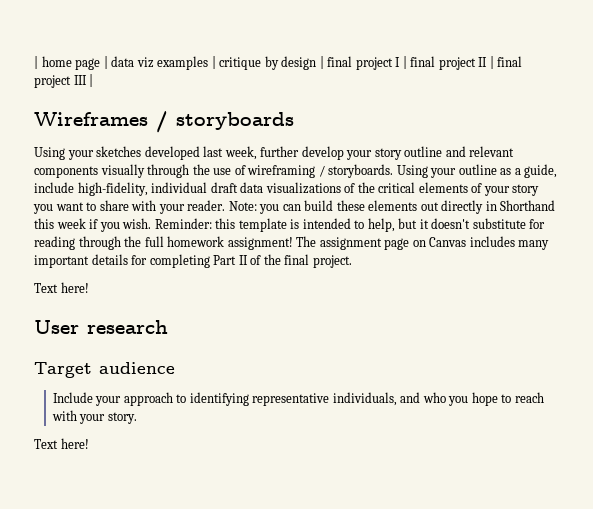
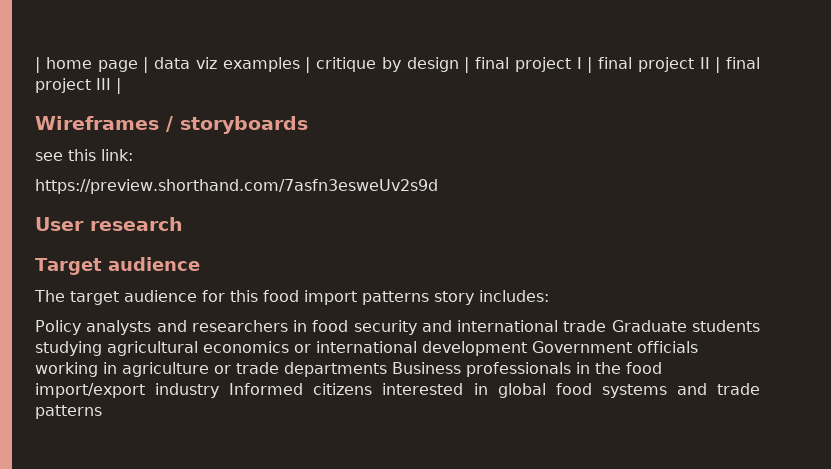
- Using your sketches developed last week, further develop your story outline and relevant components visually through the use of wireframing / storyboards. Using your outline as a guide, include high-fidelity, individual draft data visualizations of the critical elements of your story you want to share with your reader. Note: you can build these elements out directly in Shorthand this week if you wish. Reminder: this template is intended to help, but it doesn't substitute for reading through the full homework assignment! The assignment page on Canvas includes many important details for completing Part II of the final project.
- Text here!
+ see this link:
+ https://preview.shorthand.com/7asfn3esweUv2s9d
  User research
  Target audience
- Include your approach to identifying representative individuals, and who you hope to reach with your story.
- Text here!
+ The target audience for this food import patterns story includes:
+ Policy analysts and researchers in food security and international trade Graduate students studying agricultural economics or international development Government officials working in agriculture or trade departments Business professionals in the food import/export industry Informed citizens interested in global food systems and trade patterns

